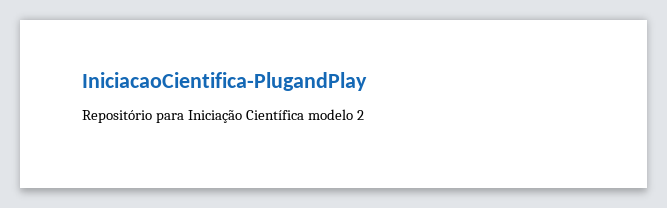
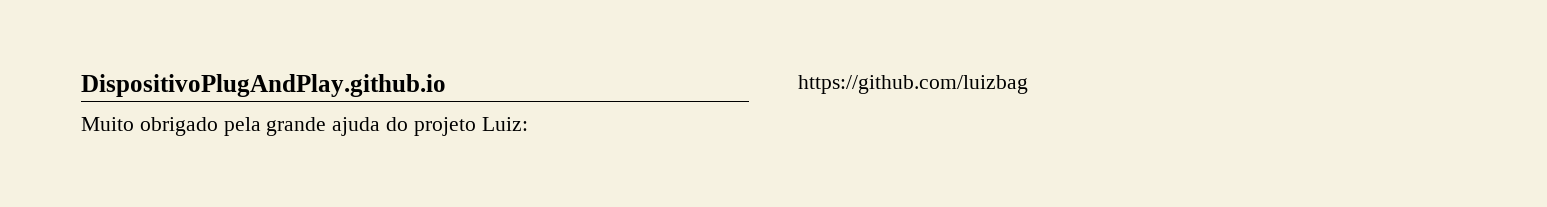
- IniciacaoCientifica-PlugandPlay
- Repositório para Iniciação Científica modelo 2
+ DispositivoPlugAndPlay.github.io
+ Muito obrigado pela grande ajuda do projeto Luiz: https://github.com/luizbag

